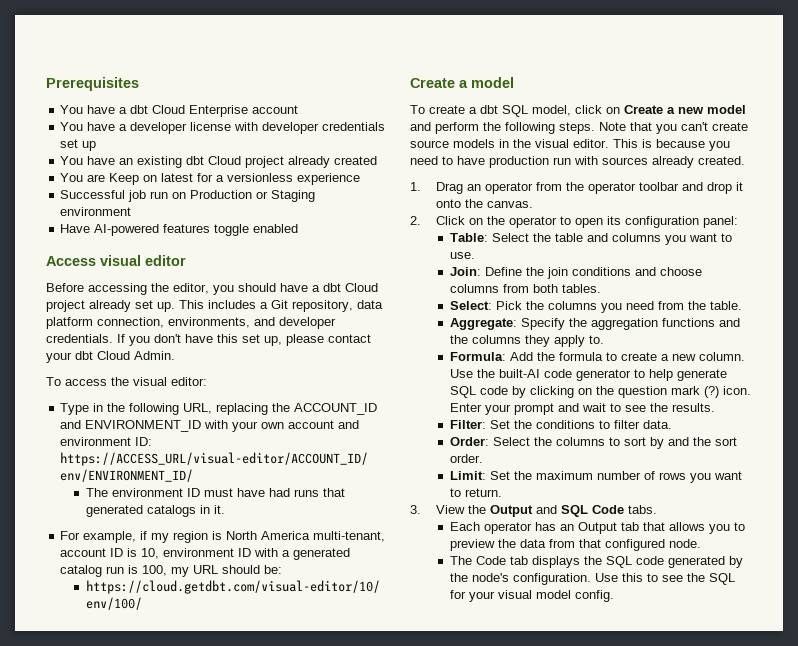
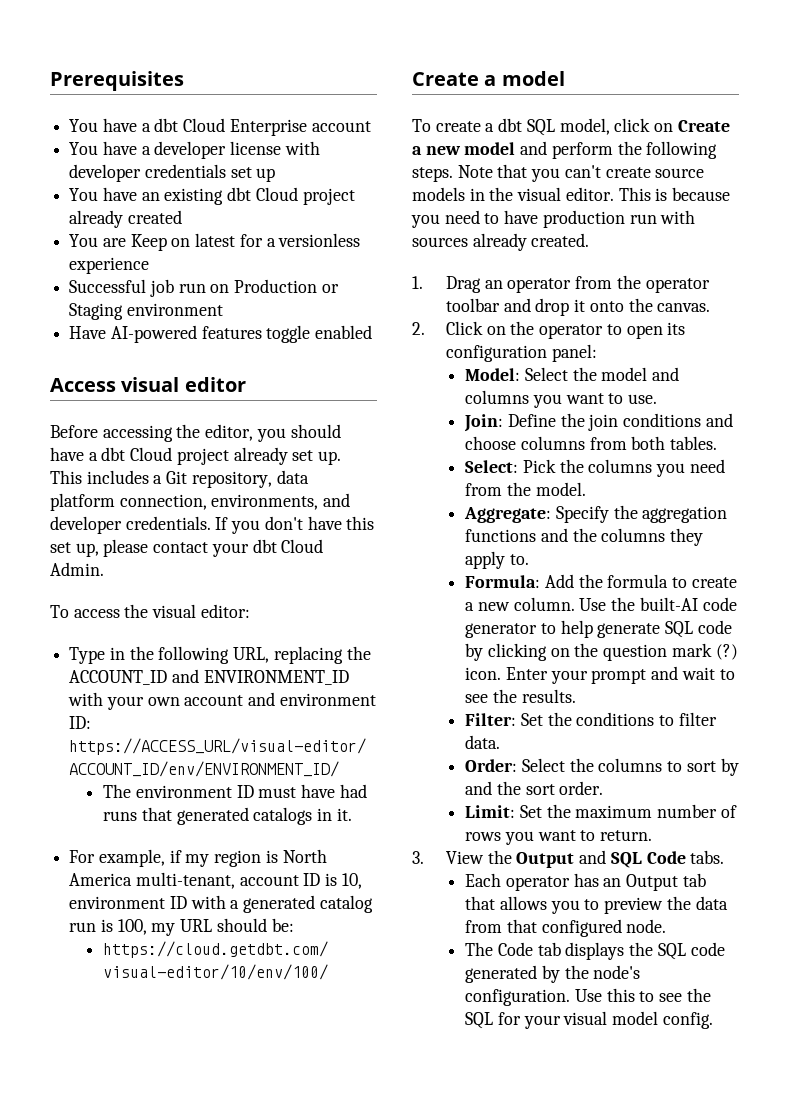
- Table: Select the table and columns you want to use.
+ Model: Select the model and columns you want to use.
- Select: Pick the columns you need from the table.
+ Select: Pick the columns you need from the model.

